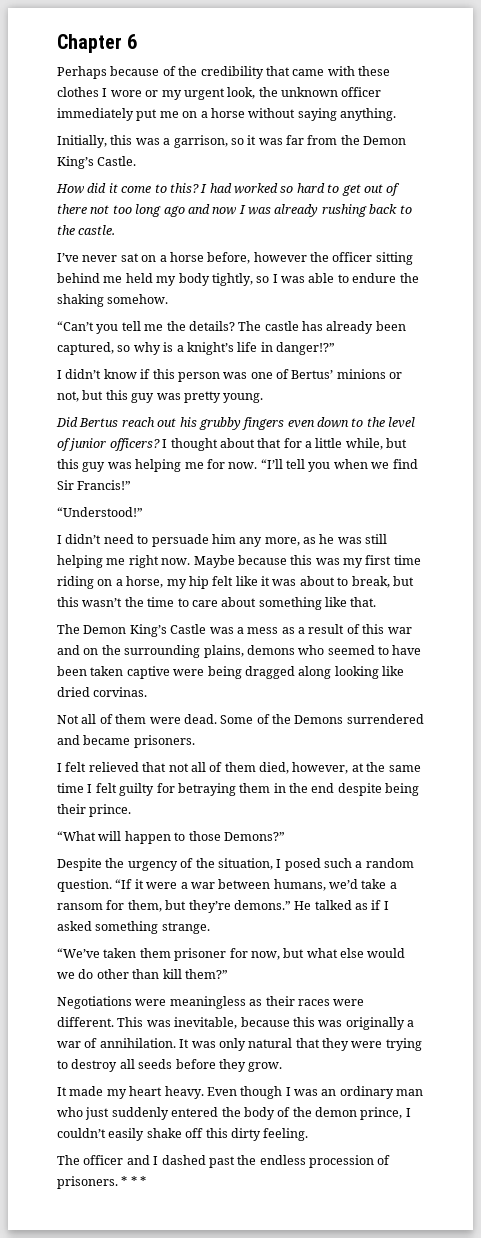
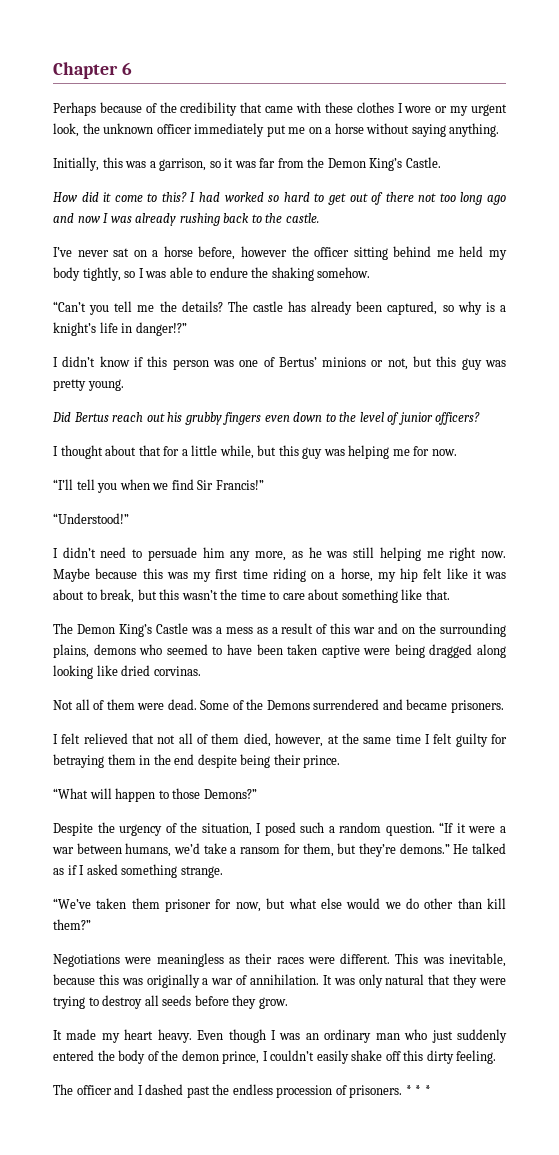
- Did Bertus reach out his grubby fingers even down to the level of junior officers? I thought about that for a little while, but this guy was helping me for now. “I’ll tell you when we find Sir Francis!”
+ Did Bertus reach out his grubby fingers even down to the level of junior officers?
+ I thought about that for a little while, but this guy was helping me for now.
+ “I’ll tell you when we find Sir Francis!”

